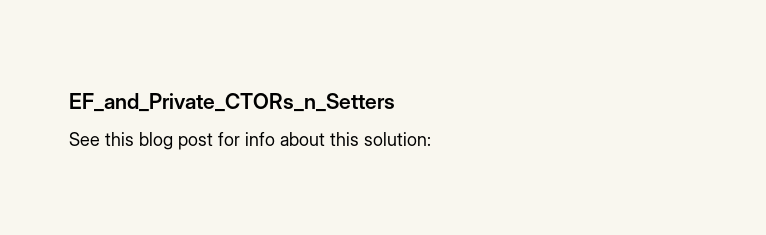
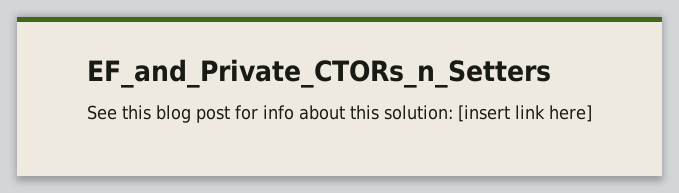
- See this blog post for info about this solution:
+ See this blog post for info about this solution: [insert link here]

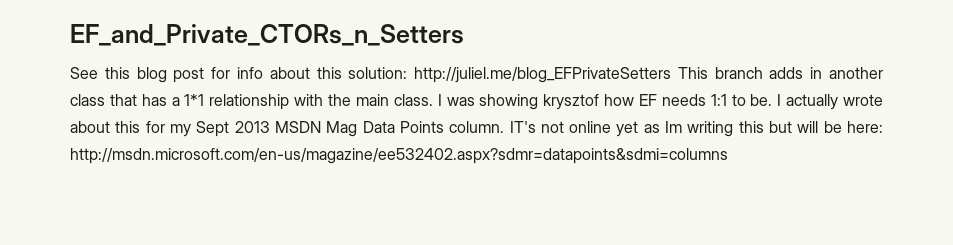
- See this blog post for info about this solution: [insert link here]
+ See this blog post for info about this solution: http://juliel.me/blog_EFPrivateSetters This branch adds in another class that has a 1*1 relationship with the main class. I was showing krysztof how EF needs 1:1 to be. I actually wrote about this for my Sept 2013 MSDN Mag Data Points column. IT's not online yet as Im writing this but will be here: http://msdn.microsoft.com/en-us/magazine/ee532402.aspx?sdmr=datapoints&sdmi=columns

